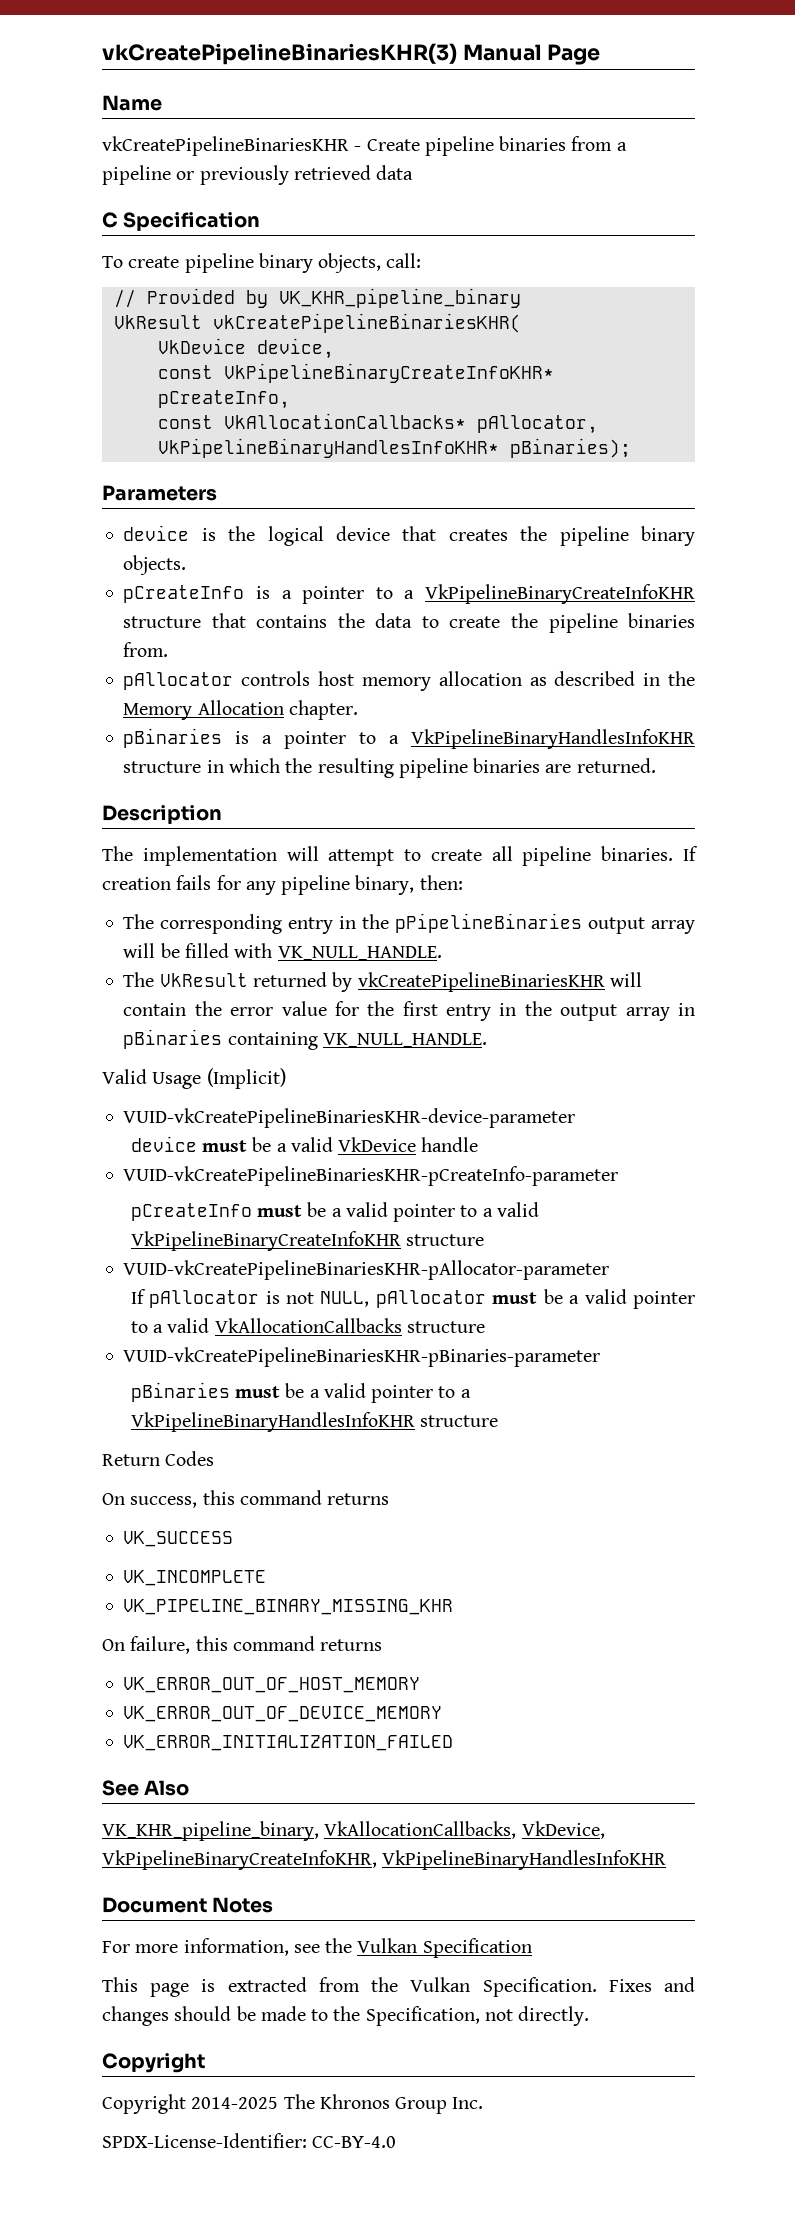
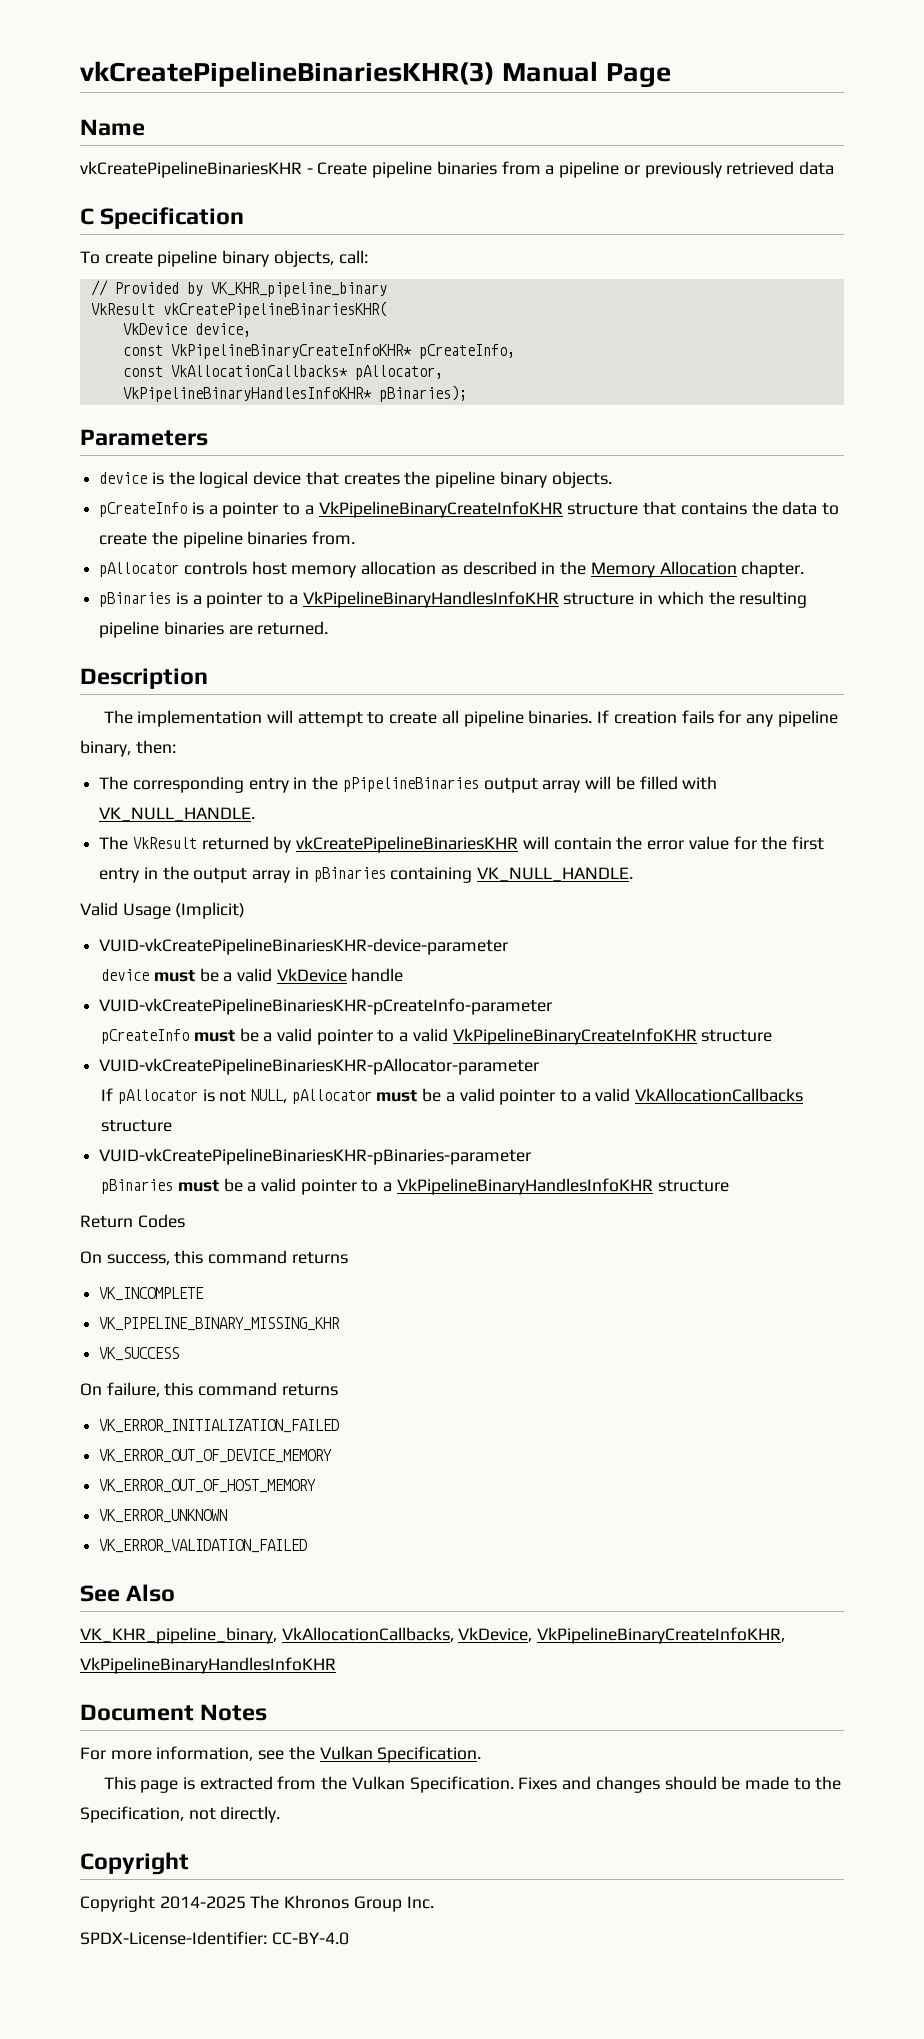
- VK_SUCCESS
+ VK_SUCCESS
- VK_ERROR_OUT_OF_HOST_MEMORY
+ VK_ERROR_INITIALIZATION_FAILED
- VK_ERROR_INITIALIZATION_FAILED
+ VK_ERROR_OUT_OF_HOST_MEMORY
+ VK_ERROR_UNKNOWN
+ VK_ERROR_VALIDATION_FAILED
- For more information, see the Vulkan Specification
+ For more information, see the Vulkan Specification.

